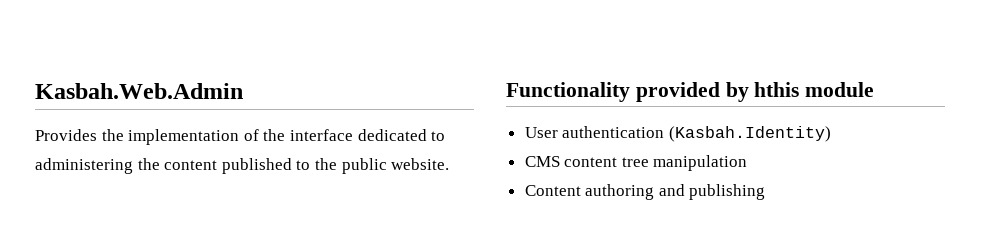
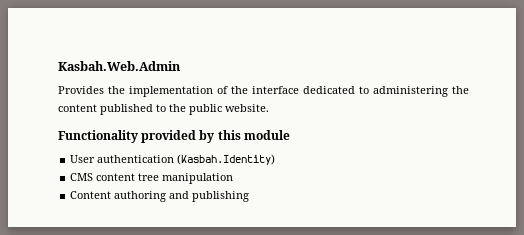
- Functionality provided by hthis module
+ Functionality provided by this module

